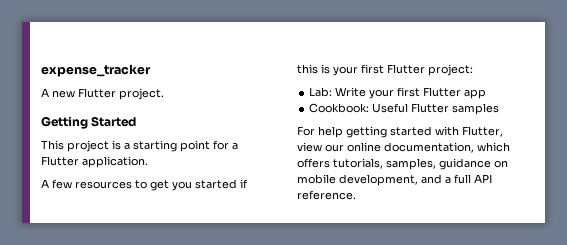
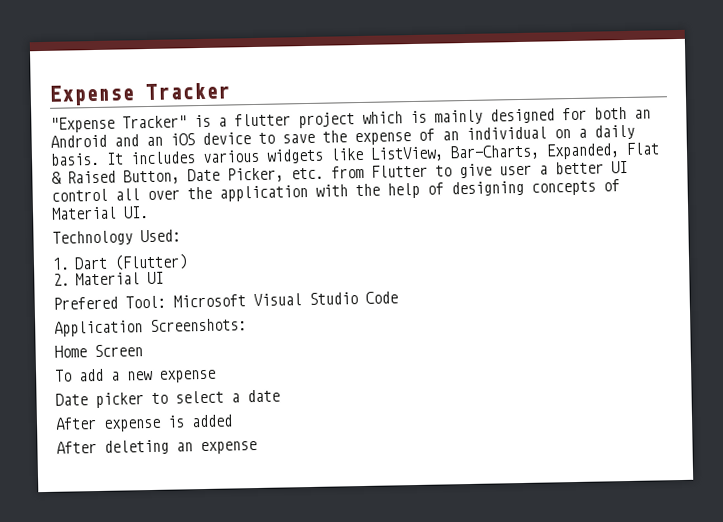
- expense_tracker
- A new Flutter project.
- Getting Started
- This project is a starting point for a Flutter application.
- A few resources to get you started if this is your first Flutter project:
- Lab: Write your first Flutter app
- Cookbook: Useful Flutter samples
- For help getting started with Flutter, view our online documentation, which offers tutorials, samples, guidance on mobile development, and a full API reference.
+ Expense Tracker
+ "Expense Tracker" is a flutter project which is mainly designed for both an Android and an iOS device to save the expense of an individual on a daily basis. It includes various widgets like ListView, Bar-Charts, Expanded, Flat & Raised Button, Date Picker, etc. from Flutter to give user a better UI control all over the application with the help of designing concepts of Material UI.
+ Technology Used:
+ 1. Dart (Flutter)
+ 2. Material UI
+ Prefered Tool: Microsoft Visual Studio Code
+ Application Screenshots:
+ Home Screen
+ To add a new expense
+ Date picker to select a date
+ After expense is added
+ After deleting an expense

